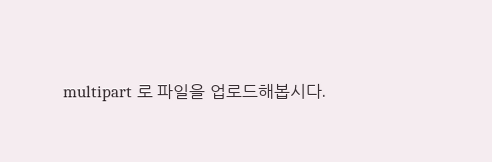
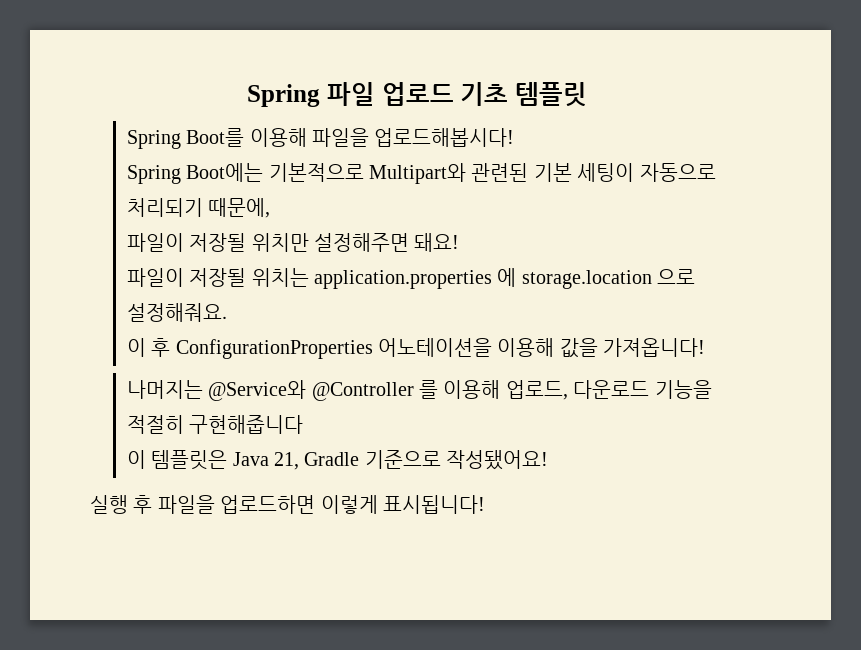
- multipart 로 파일을 업로드해봅시다.
+ Spring 파일 업로드 기초 템플릿
+ Spring Boot를 이용해 파일을 업로드해봅시다!
+ Spring Boot에는 기본적으로 Multipart와 관련된 기본 세팅이 자동으로 처리되기 때문에,
+ 파일이 저장될 위치만 설정해주면 돼요!
+ 파일이 저장될 위치는 application.properties 에 storage.location 으로 설정해줘요.
+ 이 후 ConfigurationProperties 어노테이션을 이용해 값을 가져옵니다!
+ 나머지는 @Service와 @Controller 를 이용해 업로드, 다운로드 기능을 적절히 구현해줍니다
+ 이 템플릿은 Java 21, Gradle 기준으로 작성됐어요!
+ 실행 후 파일을 업로드하면 이렇게 표시됩니다!

